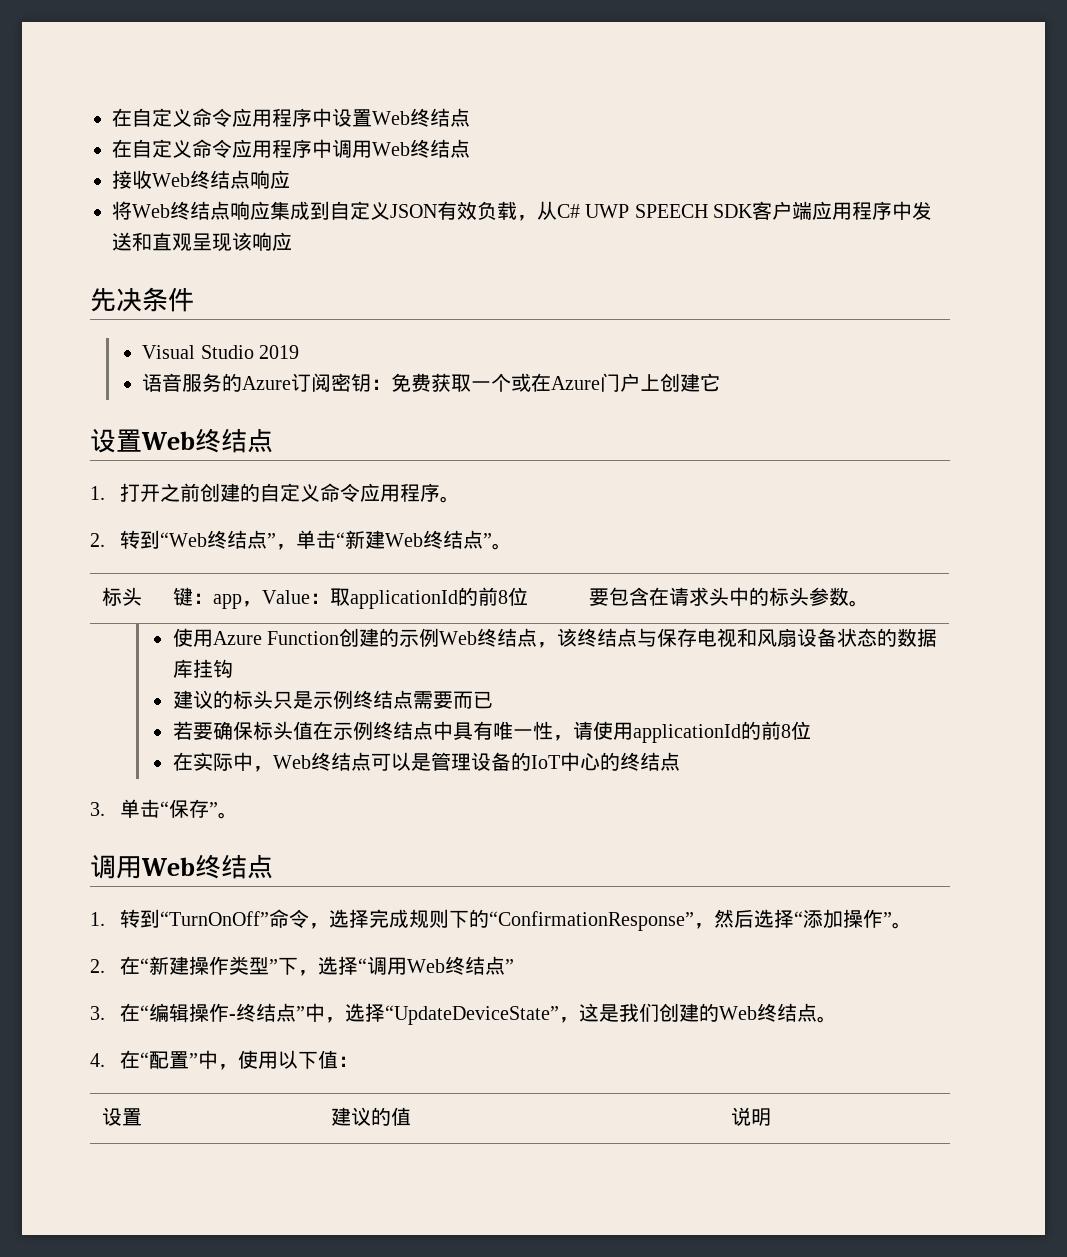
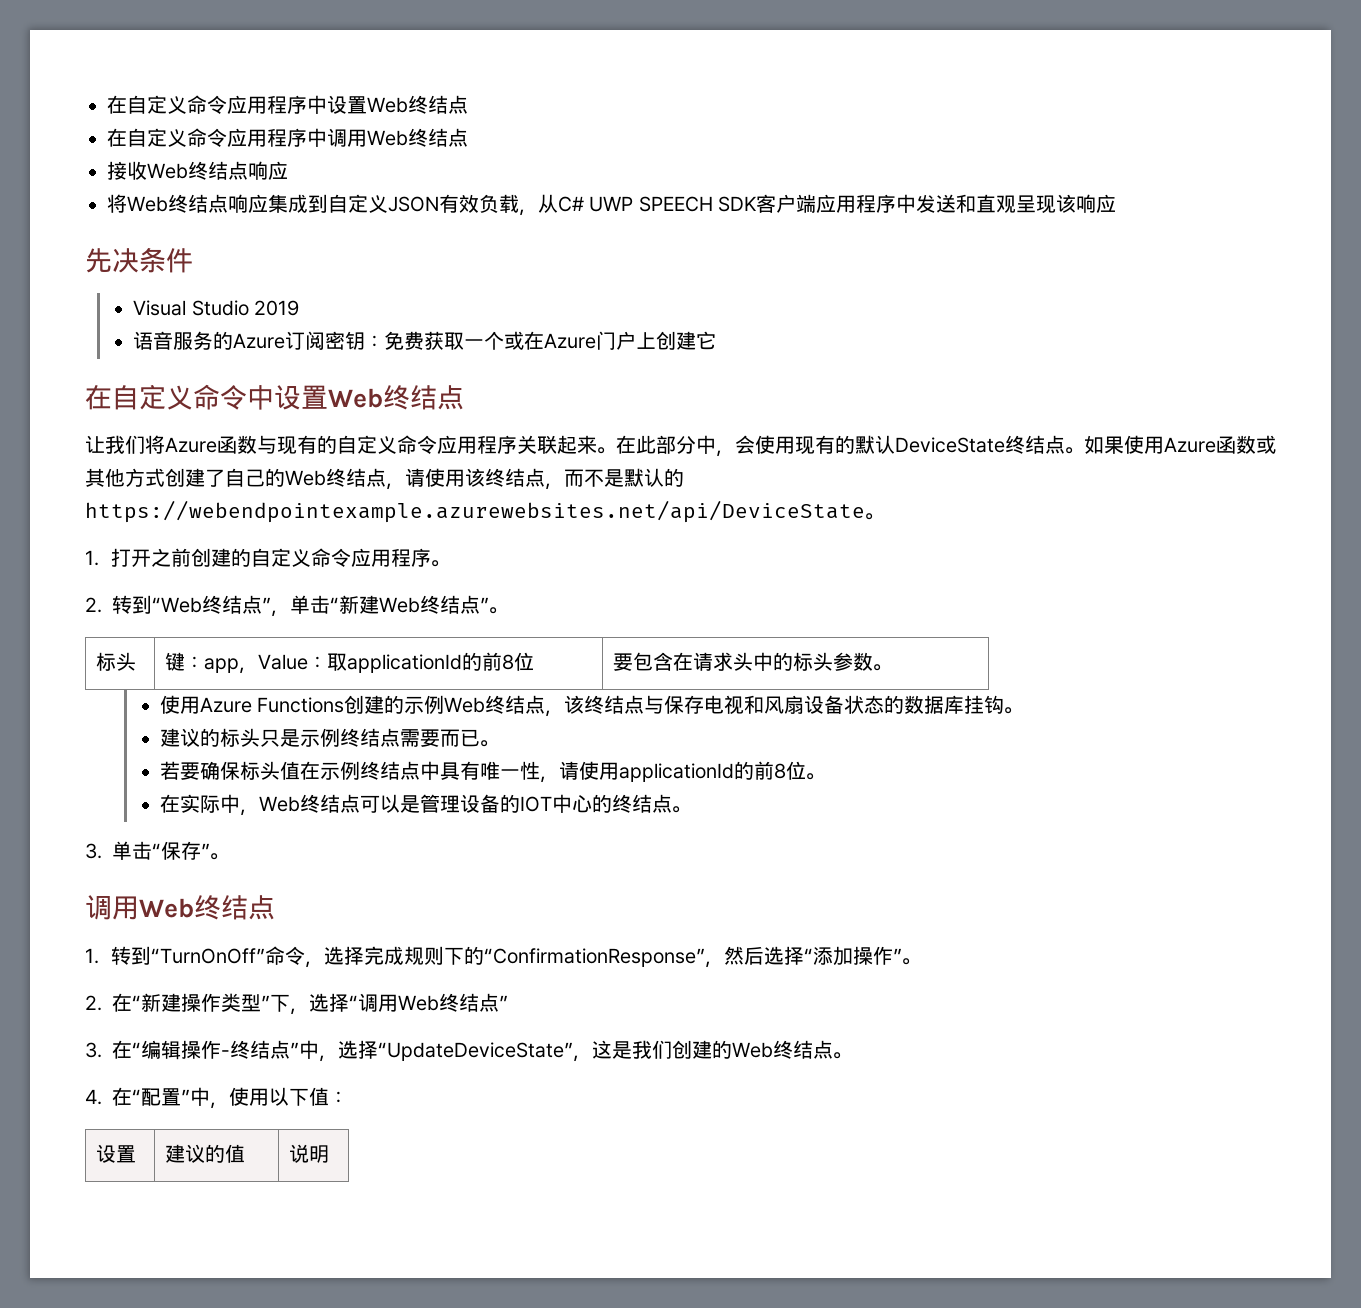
  语音服务的Azure订阅密钥：免费获取一个或在Azure门户上创建它
- 设置Web终结点
+ 在自定义命令中设置Web终结点
+ 让我们将Azure函数与现有的自定义命令应用程序关联起来。在此部分中，会使用现有的默认DeviceState终结点。如果使用Azure函数或其他方式创建了自己的Web终结点，请使用该终结点，而不是默认的https://webendpointexample.azurewebsites.net/api/DeviceState。
- 使用Azure Function创建的示例Web终结点，该终结点与保存电视和风扇设备状态的数据库挂钩
+ 使用Azure Functions创建的示例Web终结点，该终结点与保存电视和风扇设备状态的数据库挂钩。
- 建议的标头只是示例终结点需要而已
+ 建议的标头只是示例终结点需要而已。
- 若要确保标头值在示例终结点中具有唯一性，请使用applicationId的前8位
+ 若要确保标头值在示例终结点中具有唯一性，请使用applicationId的前8位。
- 在实际中，Web终结点可以是管理设备的IoT中心的终结点
+ 在实际中，Web终结点可以是管理设备的IOT中心的终结点。

